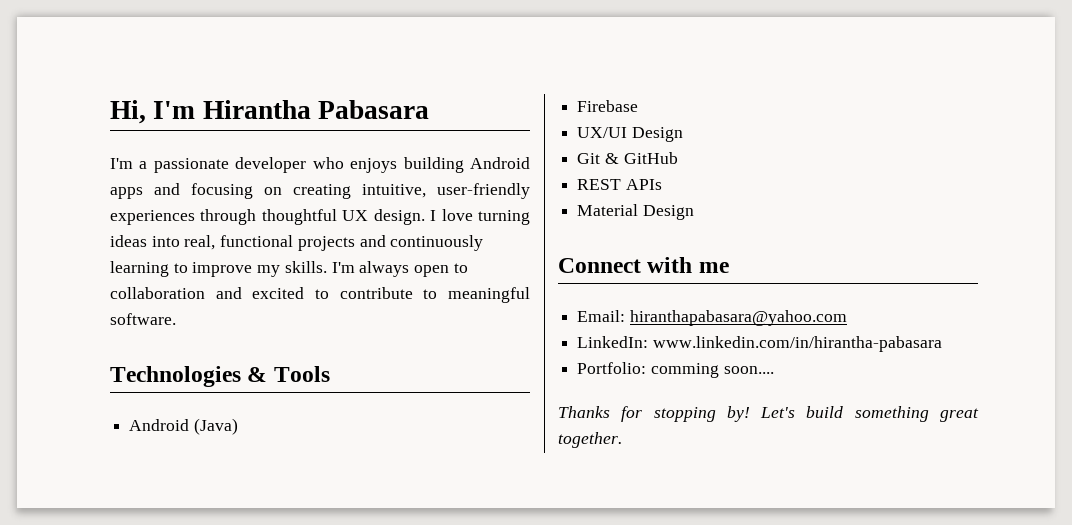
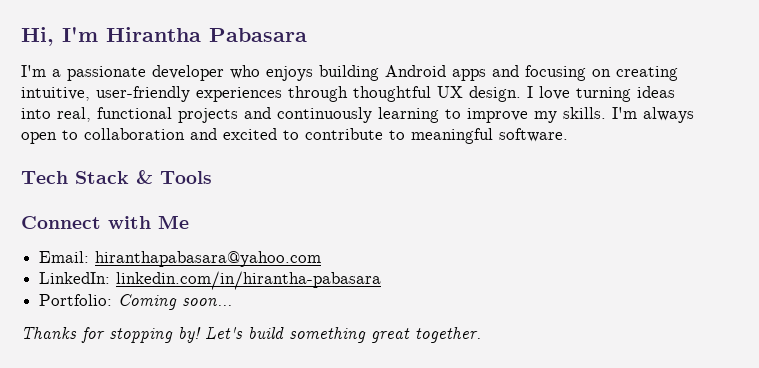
- Technologies & Tools
+ Tech Stack & Tools
- Android (Java)
- Firebase
- UX/UI Design
- Git & GitHub
- REST APIs
- Material Design
- Connect with me
+ Connect with Me
- LinkedIn: www.linkedin.com/in/hirantha-pabasara
+ LinkedIn: linkedin.com/in/hirantha-pabasara
- Portfolio: comming soon....
+ Portfolio: Coming soon...

